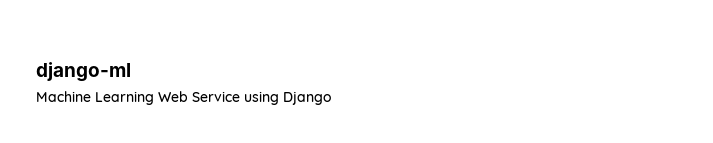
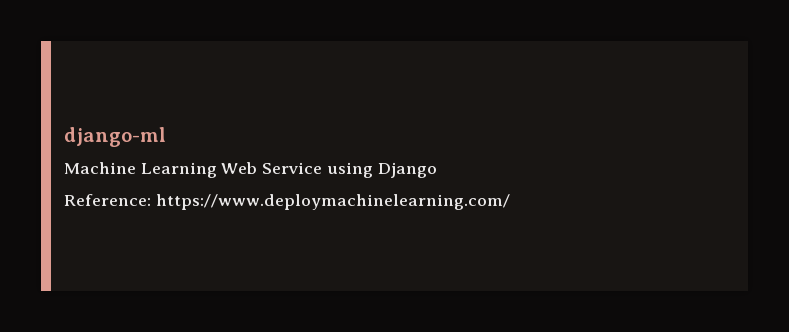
+ Reference: https://www.deploymachinelearning.com/

